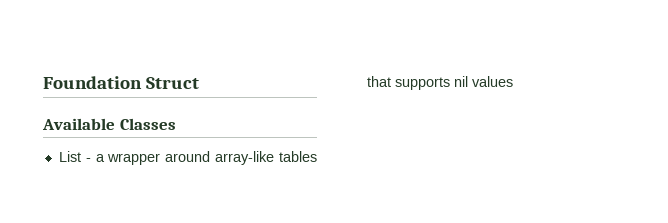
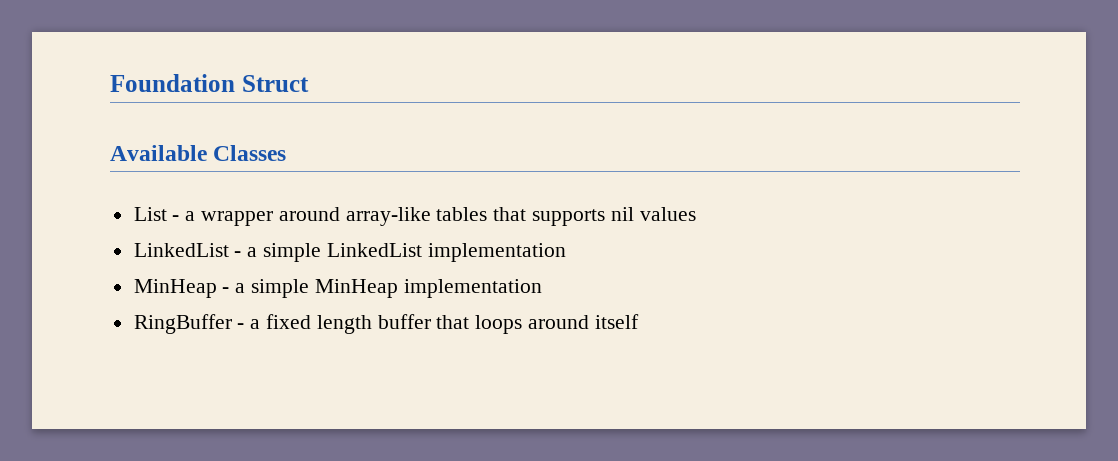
+ LinkedList - a simple LinkedList implementation
+ MinHeap - a simple MinHeap implementation
+ RingBuffer - a fixed length buffer that loops around itself

